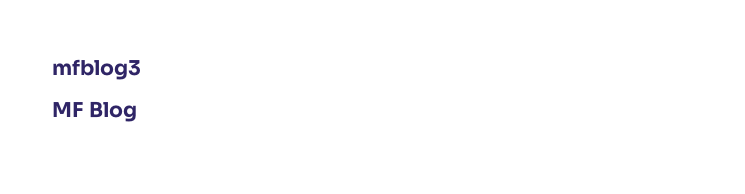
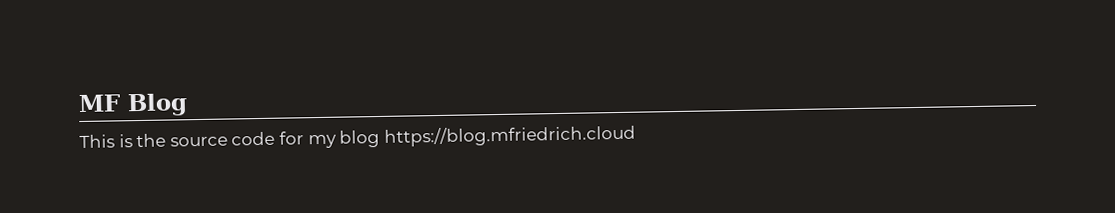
- mfblog3
+ This is the source code for my blog https://blog.mfriedrich.cloud

